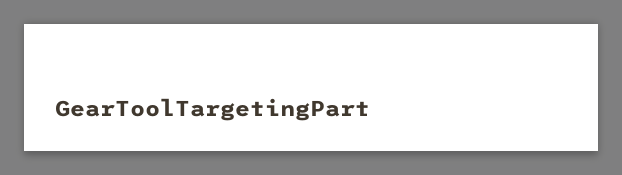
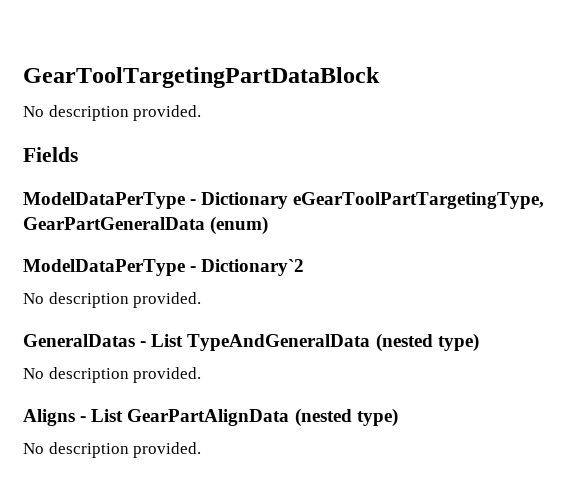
- GearToolTargetingPart
+ GearToolTargetingPartDataBlock
+ No description provided.
+ Fields
+ ModelDataPerType - Dictionary eGearToolPartTargetingType, GearPartGeneralData (enum)
+ ModelDataPerType - Dictionary`2
+ No description provided.
+ GeneralDatas - List TypeAndGeneralData (nested type)
+ No description provided.
+ Aligns - List GearPartAlignData (nested type)
+ No description provided.

